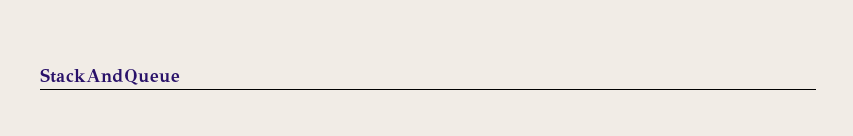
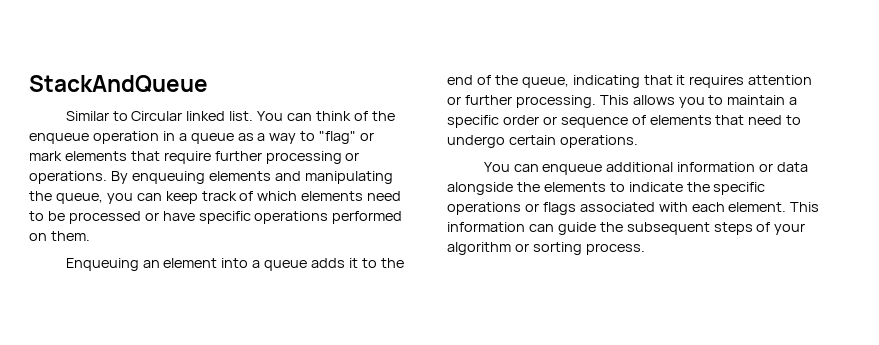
+ Similar to Circular linked list. You can think of the enqueue operation in a queue as a way to "flag" or mark elements that require further processing or operations. By enqueuing elements and manipulating the queue, you can keep track of which elements need to be processed or have specific operations performed on them.
+ Enqueuing an element into a queue adds it to the end of the queue, indicating that it requires attention or further processing. This allows you to maintain a specific order or sequence of elements that need to undergo certain operations.
+ You can enqueue additional information or data alongside the elements to indicate the specific operations or flags associated with each element. This information can guide the subsequent steps of your algorithm or sorting process.

